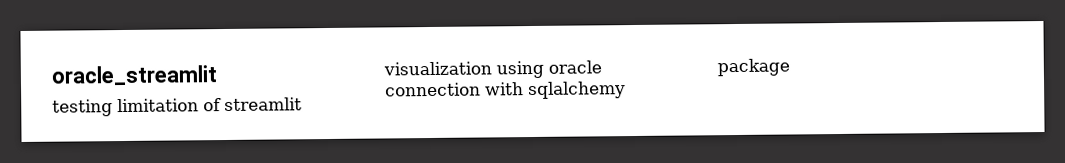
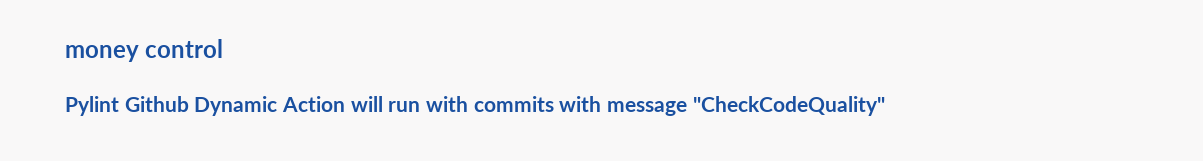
- oracle_streamlit
- testing limitation of streamlit visualization using oracle connection with sqlalchemy package
+ money control
+ Pylint Github Dynamic Action will run with commits with message "CheckCodeQuality"

